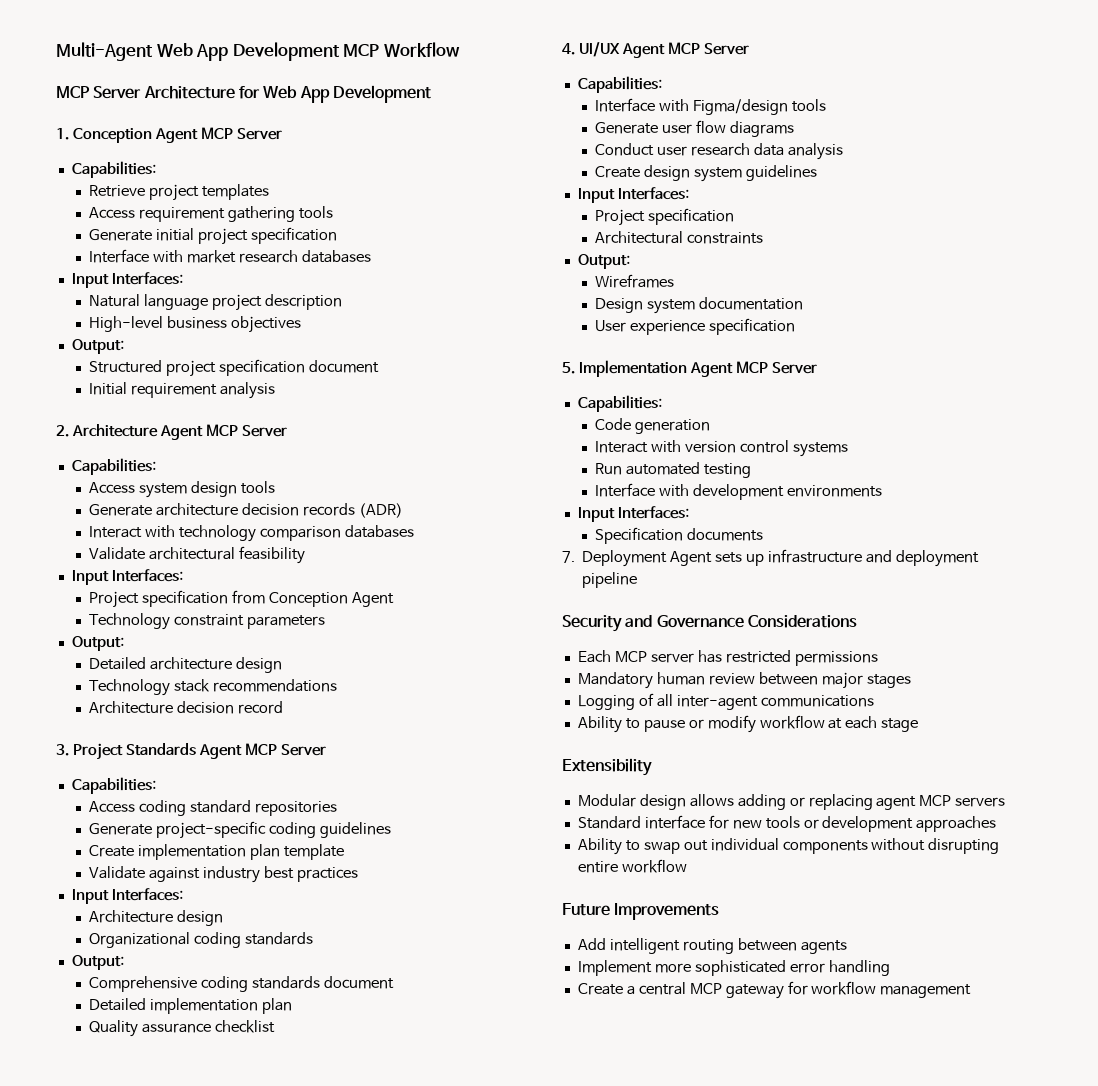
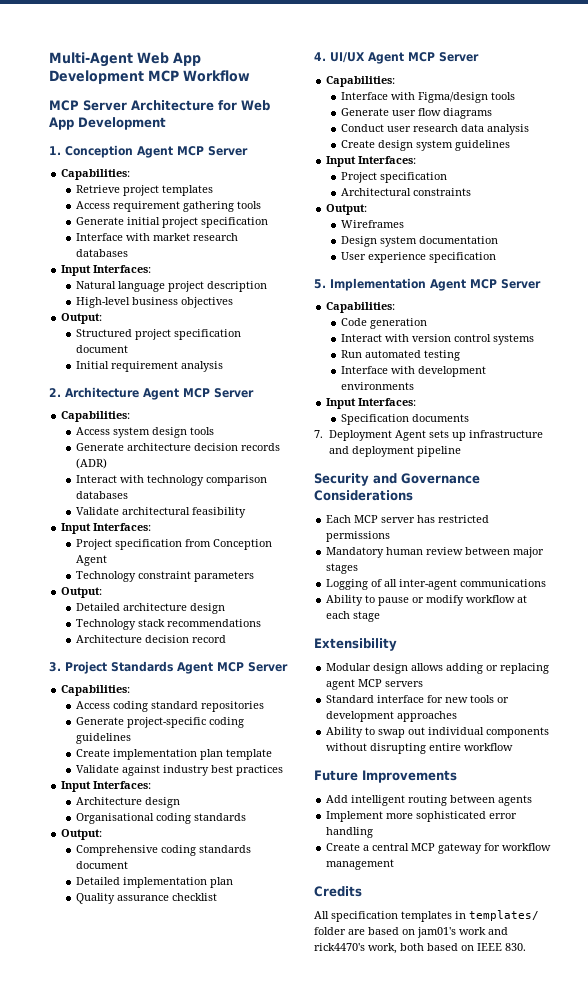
- Organizational coding standards
+ Organisational coding standards
+ Credits
+ All specification templates in templates/ folder are based on jam01's work and rick4470's work, both based on IEEE 830.

